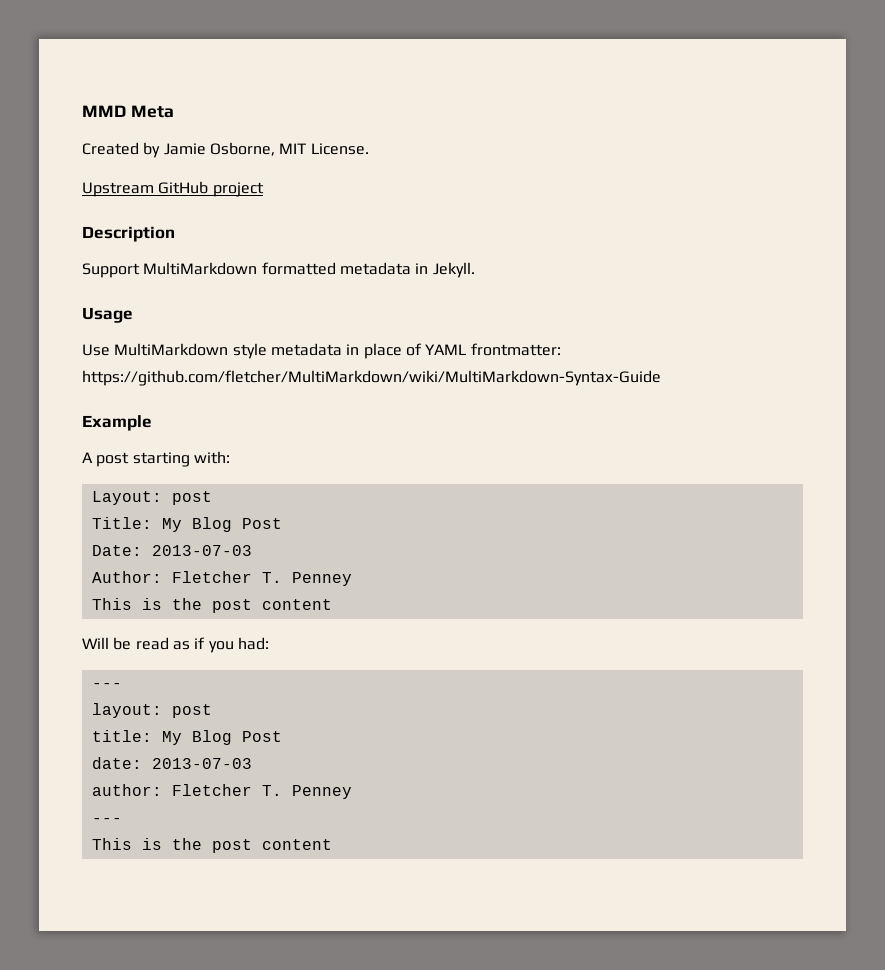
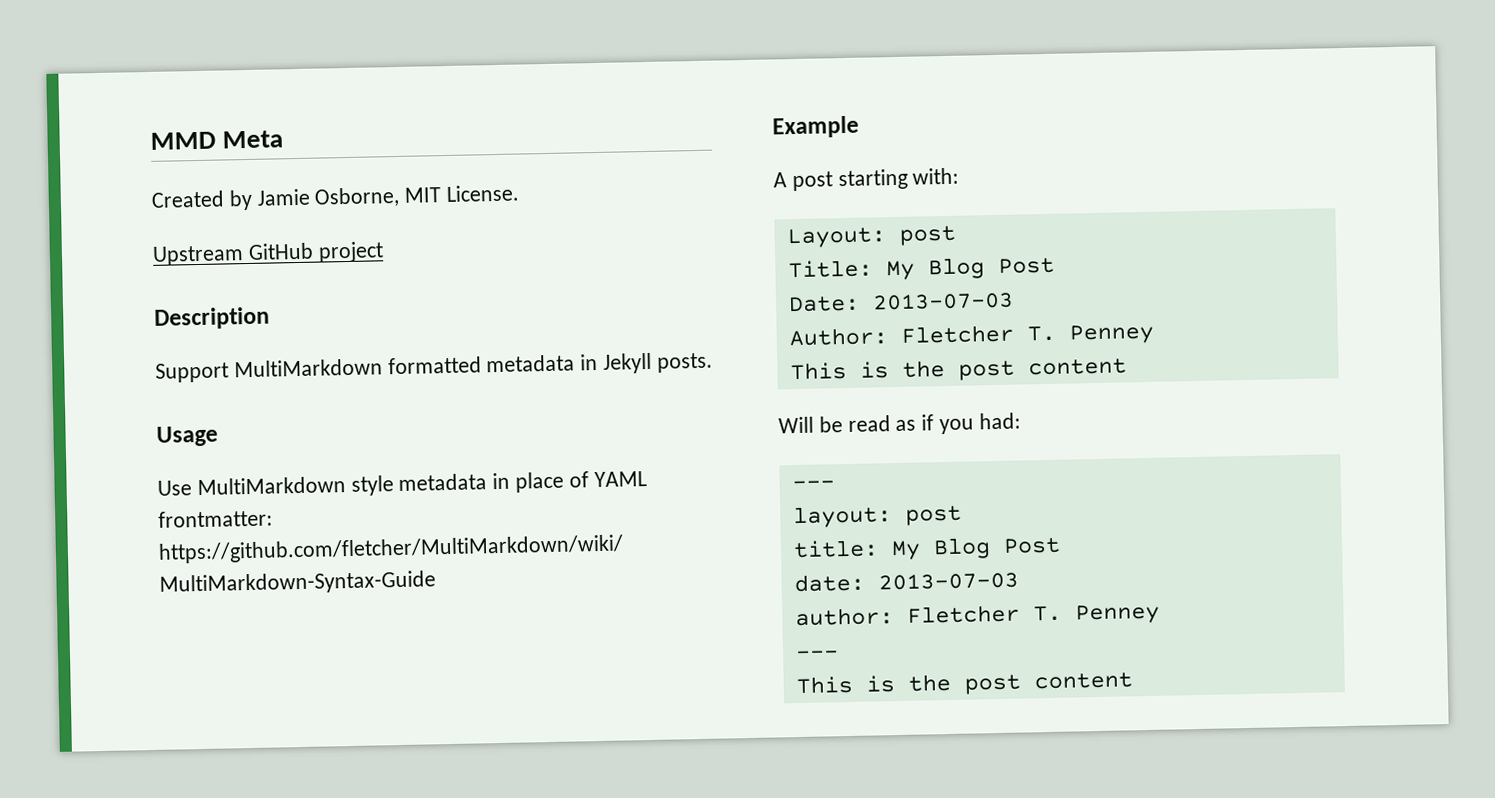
- Support MultiMarkdown formatted metadata in Jekyll.
+ Support MultiMarkdown formatted metadata in Jekyll posts.

